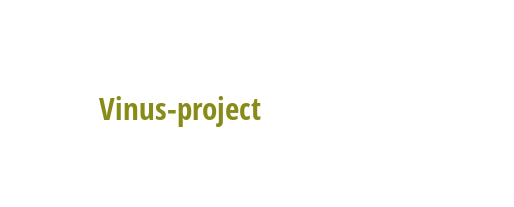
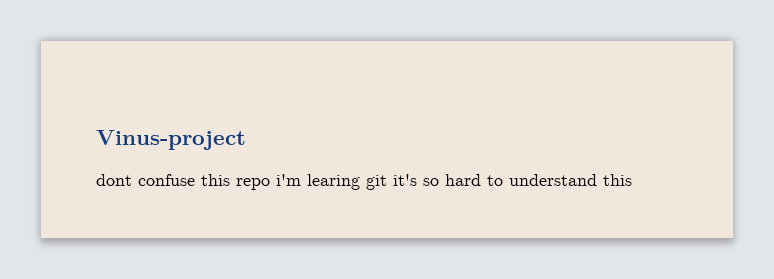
+ dont confuse this repo i'm learing git it's so hard to understand this

